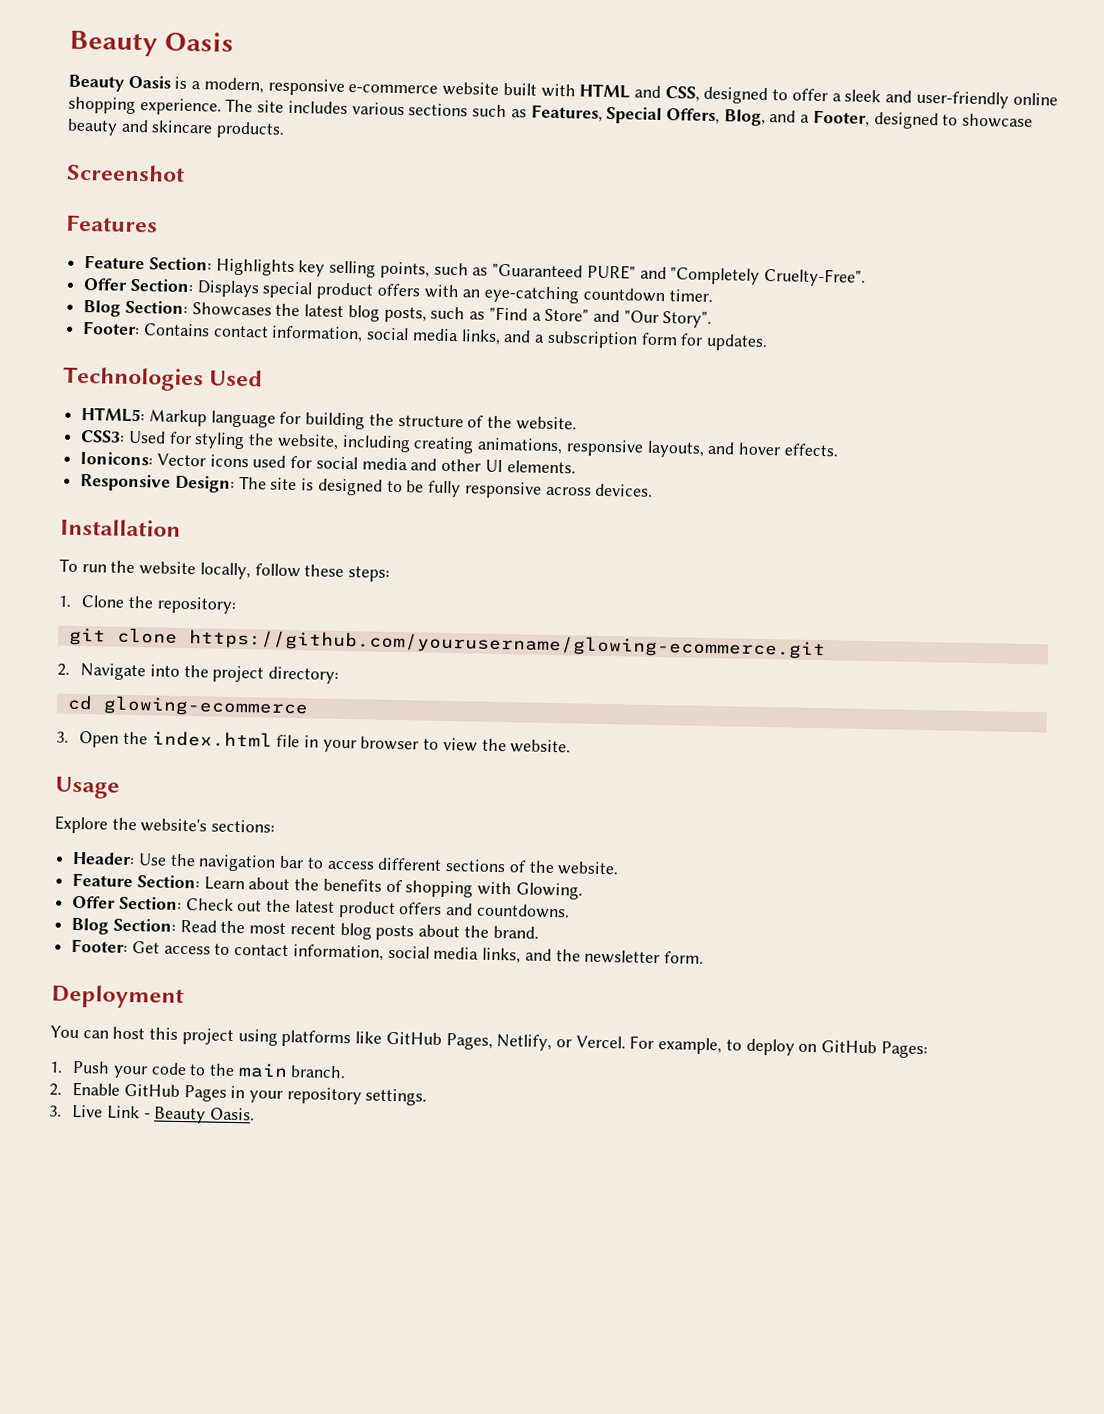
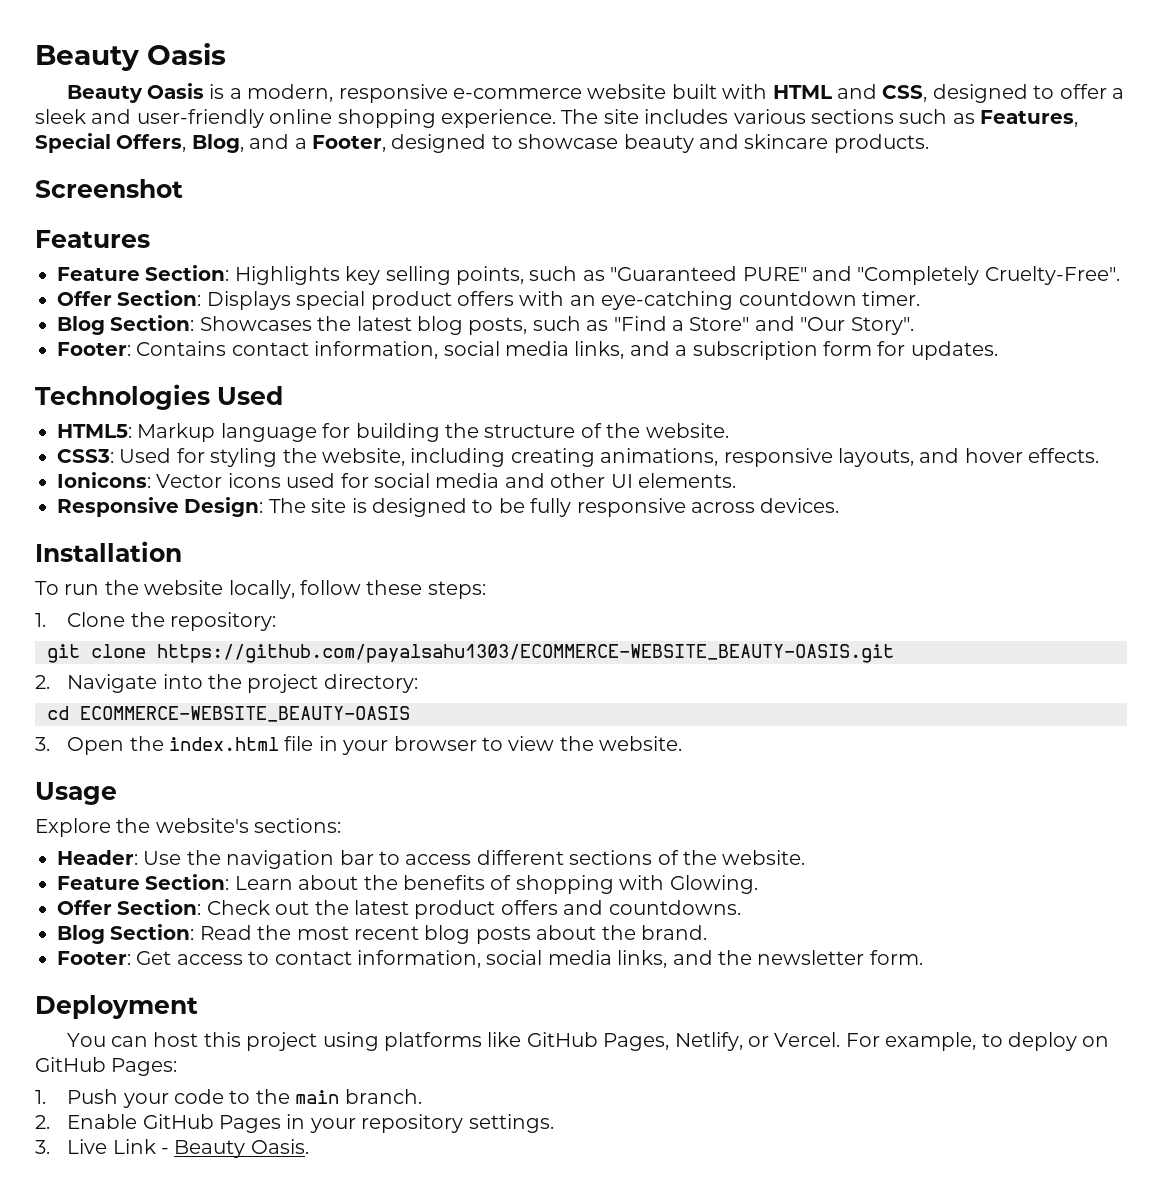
- git clone https://github.com/yourusername/glowing-ecommerce.git
+ git clone https://github.com/payalsahu1303/ECOMMERCE-WEBSITE_BEAUTY-OASIS.git
- cd glowing-ecommerce
+ cd ECOMMERCE-WEBSITE_BEAUTY-OASIS

